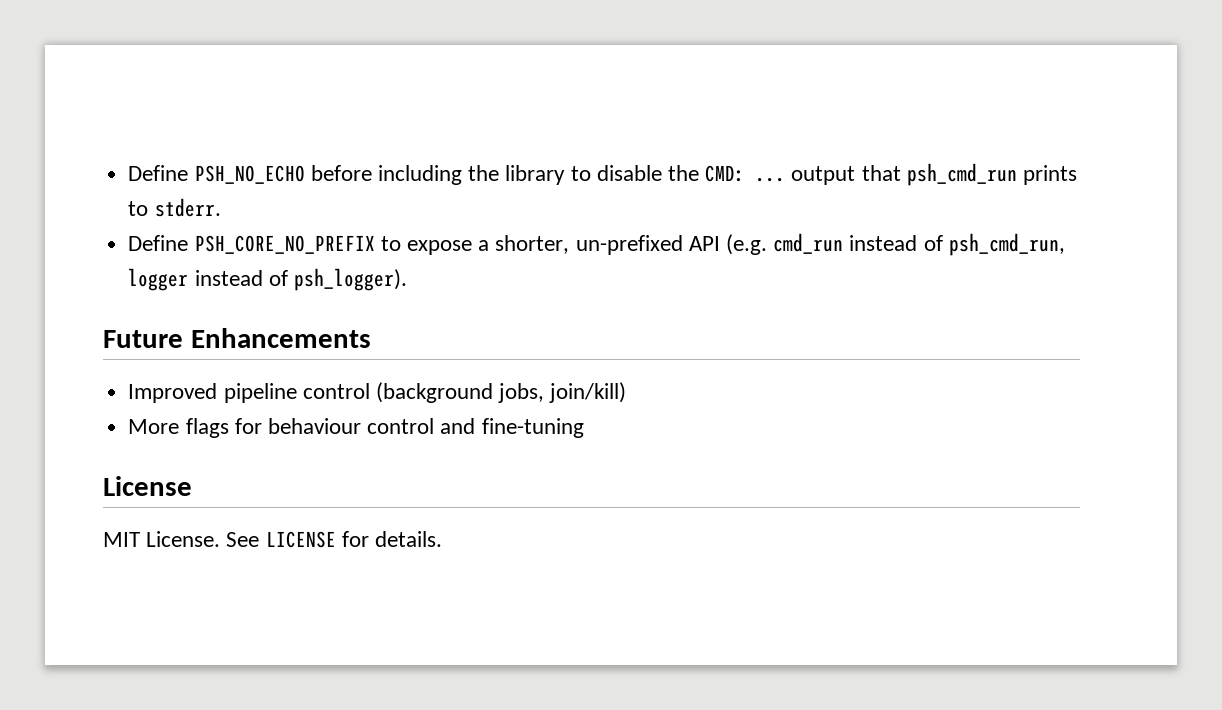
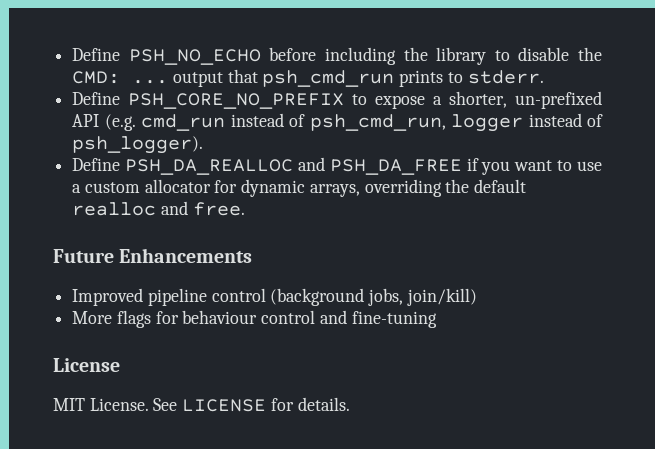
+ Define PSH_DA_REALLOC and PSH_DA_FREE if you want to use a custom allocator for dynamic arrays, overriding the default realloc and free.

